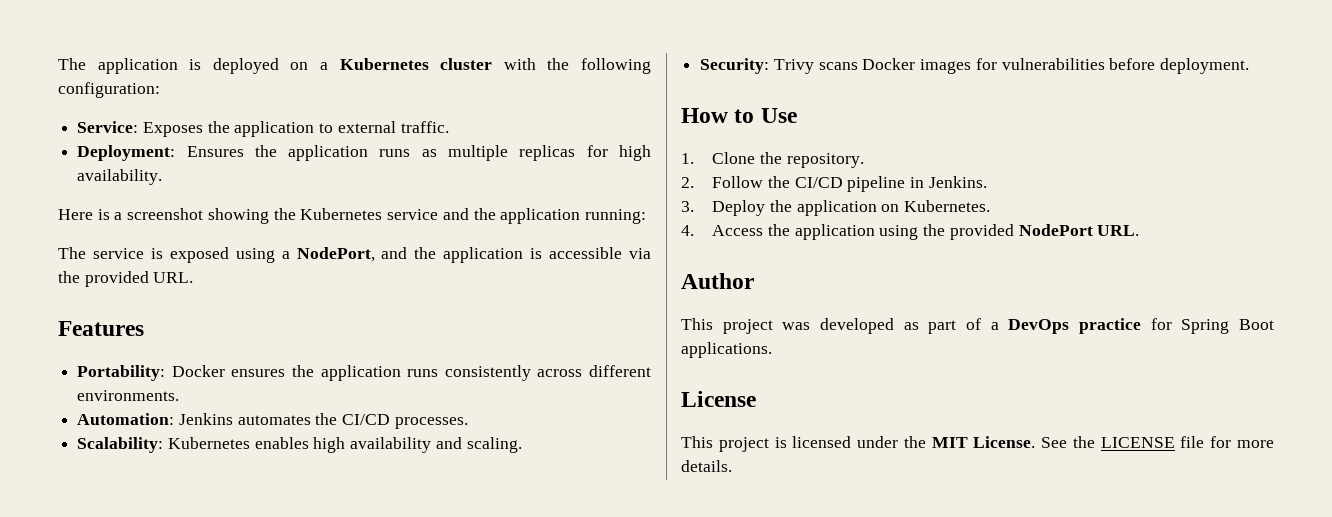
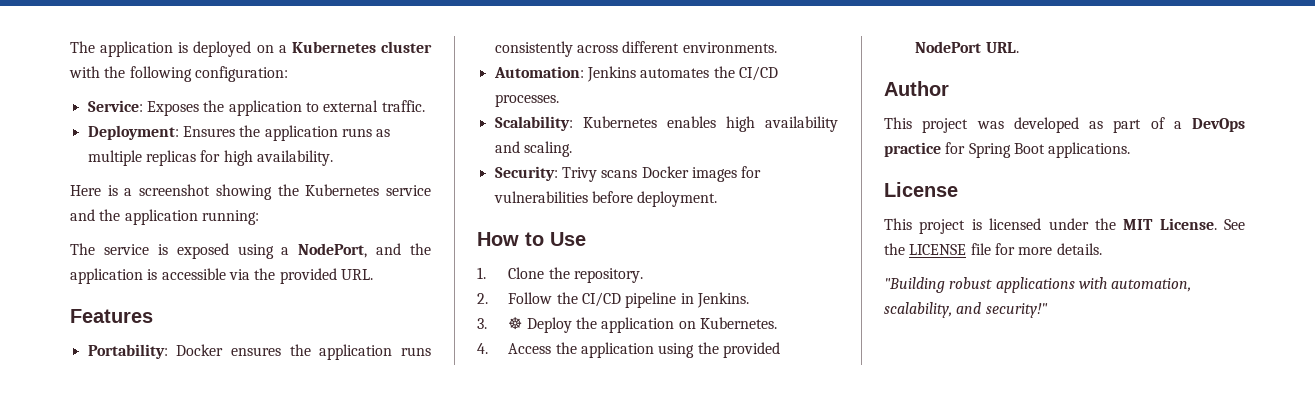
- 3. Deploy the application on Kubernetes.
+ 3. ☸ Deploy the application on Kubernetes.
+ "Building robust applications with automation, scalability, and security!"

